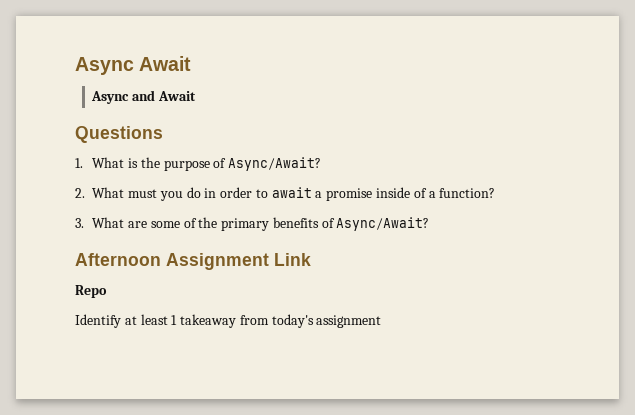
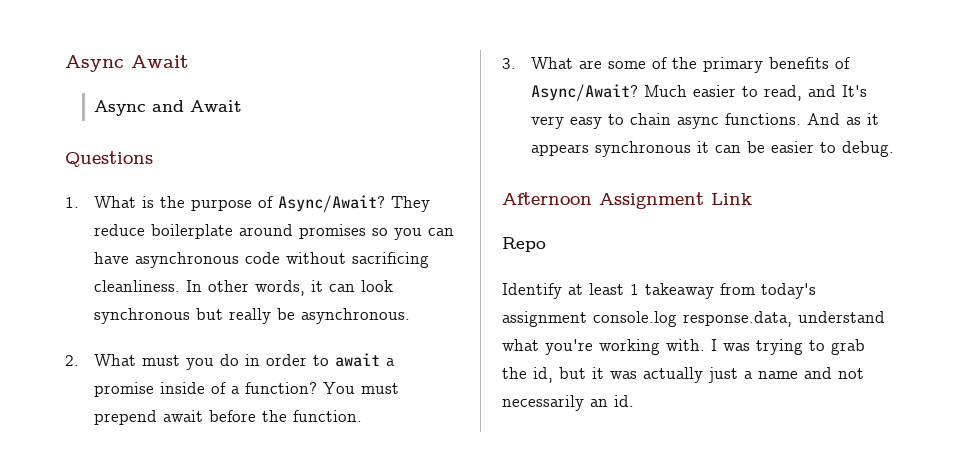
+ They reduce boilerplate around promises so you can have asynchronous code without sacrificing cleanliness. In other words, it can look synchronous but really be asynchronous.
+ You must prepend await before the function.
+ Much easier to read, and It's very easy to chain async functions. And as it appears synchronous it can be easier to debug.
- Identify at least 1 takeaway from today's assignment
+ Identify at least 1 takeaway from today's assignment console.log response.data, understand what you're working with. I was trying to grab the id, but it was actually just a name and not necessarily an id.

